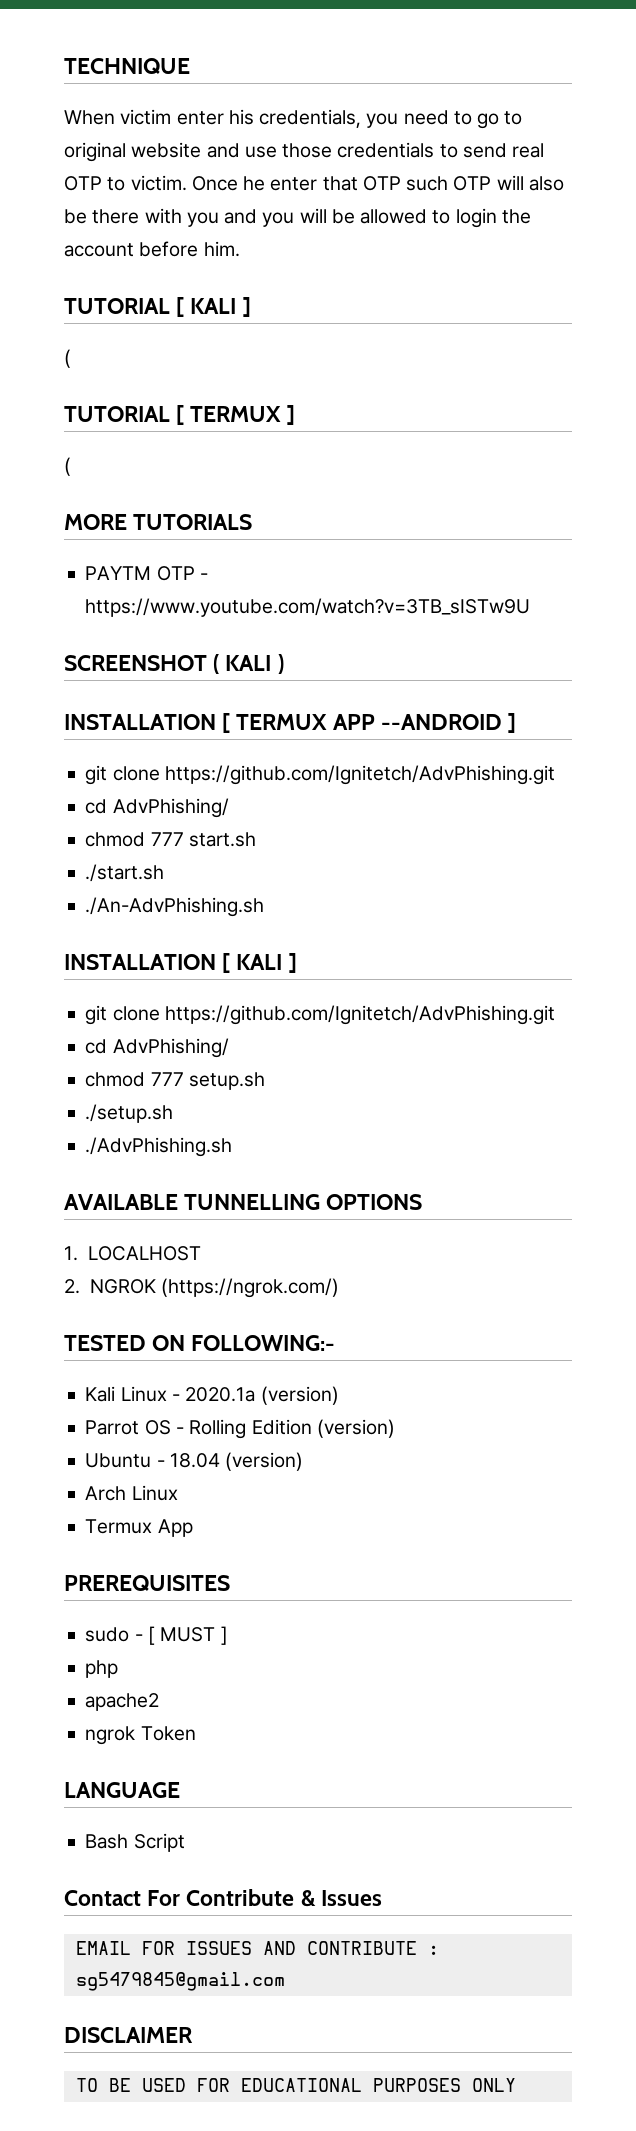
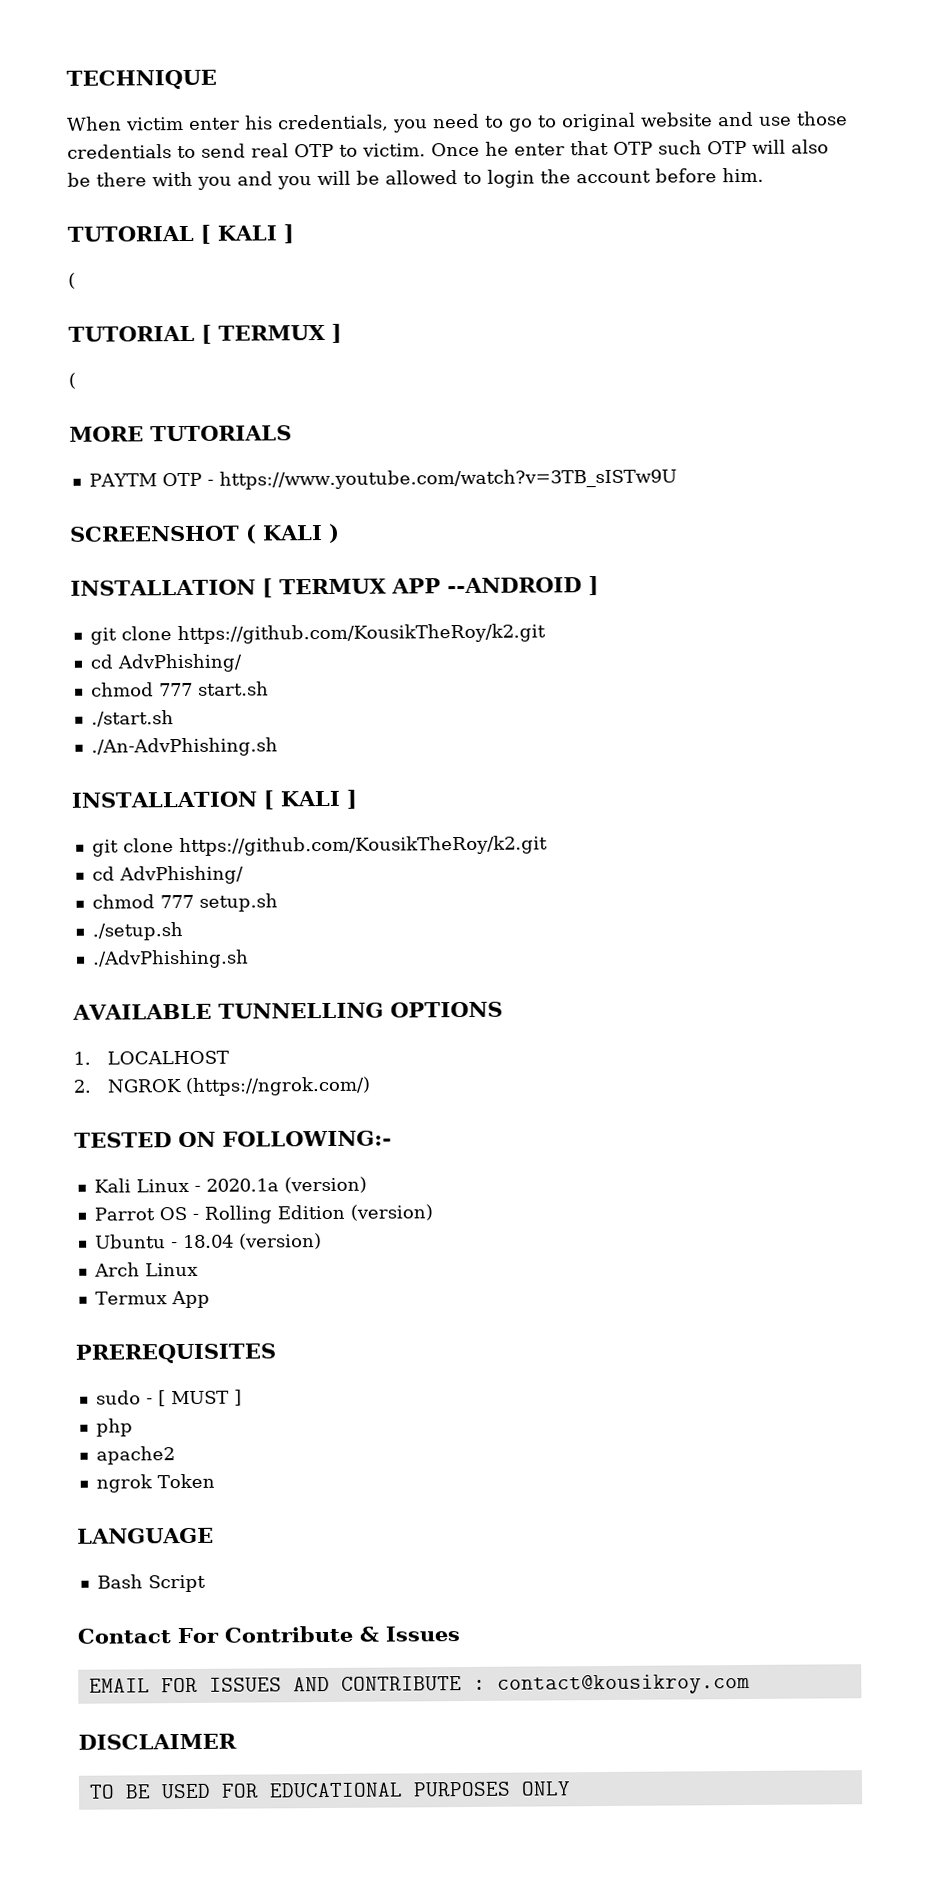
  INSTALLATION [ TERMUX APP --ANDROID ]
- git clone https://github.com/Ignitetch/AdvPhishing.git
+ git clone https://github.com/KousikTheRoy/k2.git
  INSTALLATION [ KALI ]
- git clone https://github.com/Ignitetch/AdvPhishing.git
+ git clone https://github.com/KousikTheRoy/k2.git
- EMAIL FOR ISSUES AND CONTRIBUTE : sg5479845@gmail.com
+ EMAIL FOR ISSUES AND CONTRIBUTE : contact@kousikroy.com

